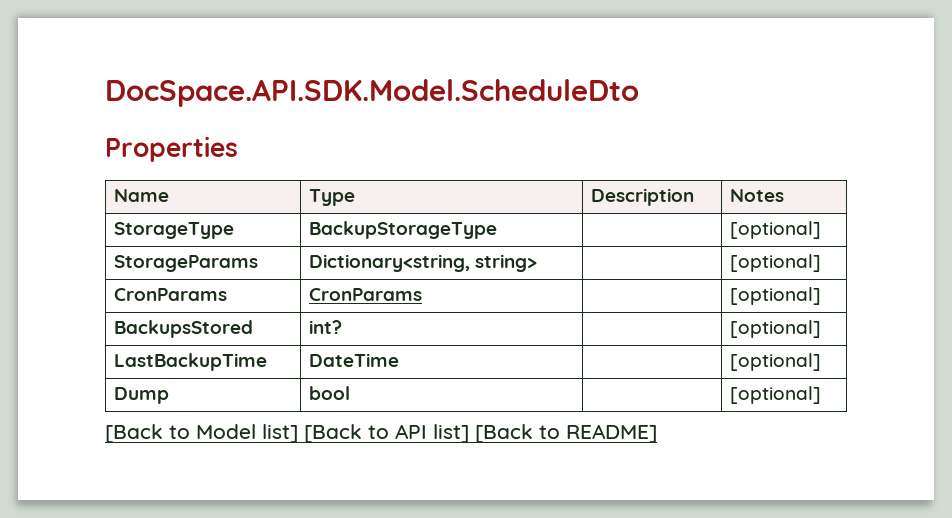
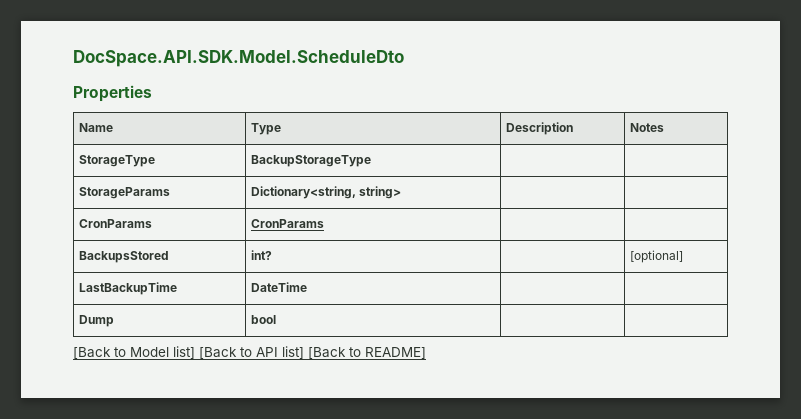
- StorageType | BackupStorageType | | [optional]
+ StorageType | BackupStorageType | |
- StorageParams | Dictionary<string, string> | | [optional]
+ StorageParams | Dictionary<string, string> | |
- CronParams | CronParams | | [optional]
+ CronParams | CronParams | |
- LastBackupTime | DateTime | | [optional]
+ LastBackupTime | DateTime | |
- Dump | bool | | [optional]
+ Dump | bool | |

